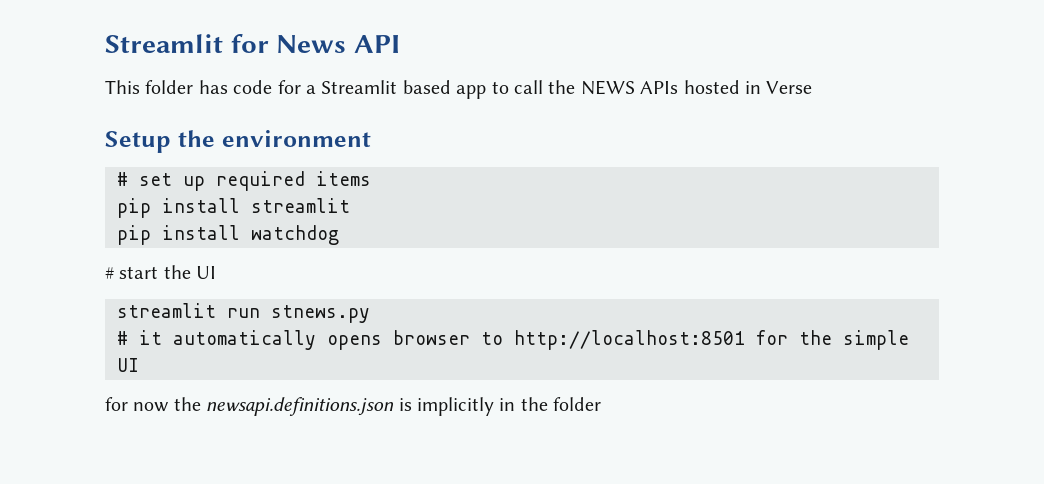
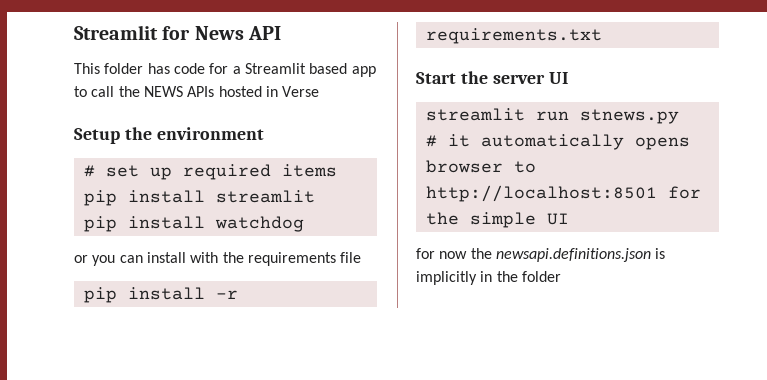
- # start the UI
+ or you can install with the requirements file
+ pip install -r requirements.txt
+ Start the server UI

